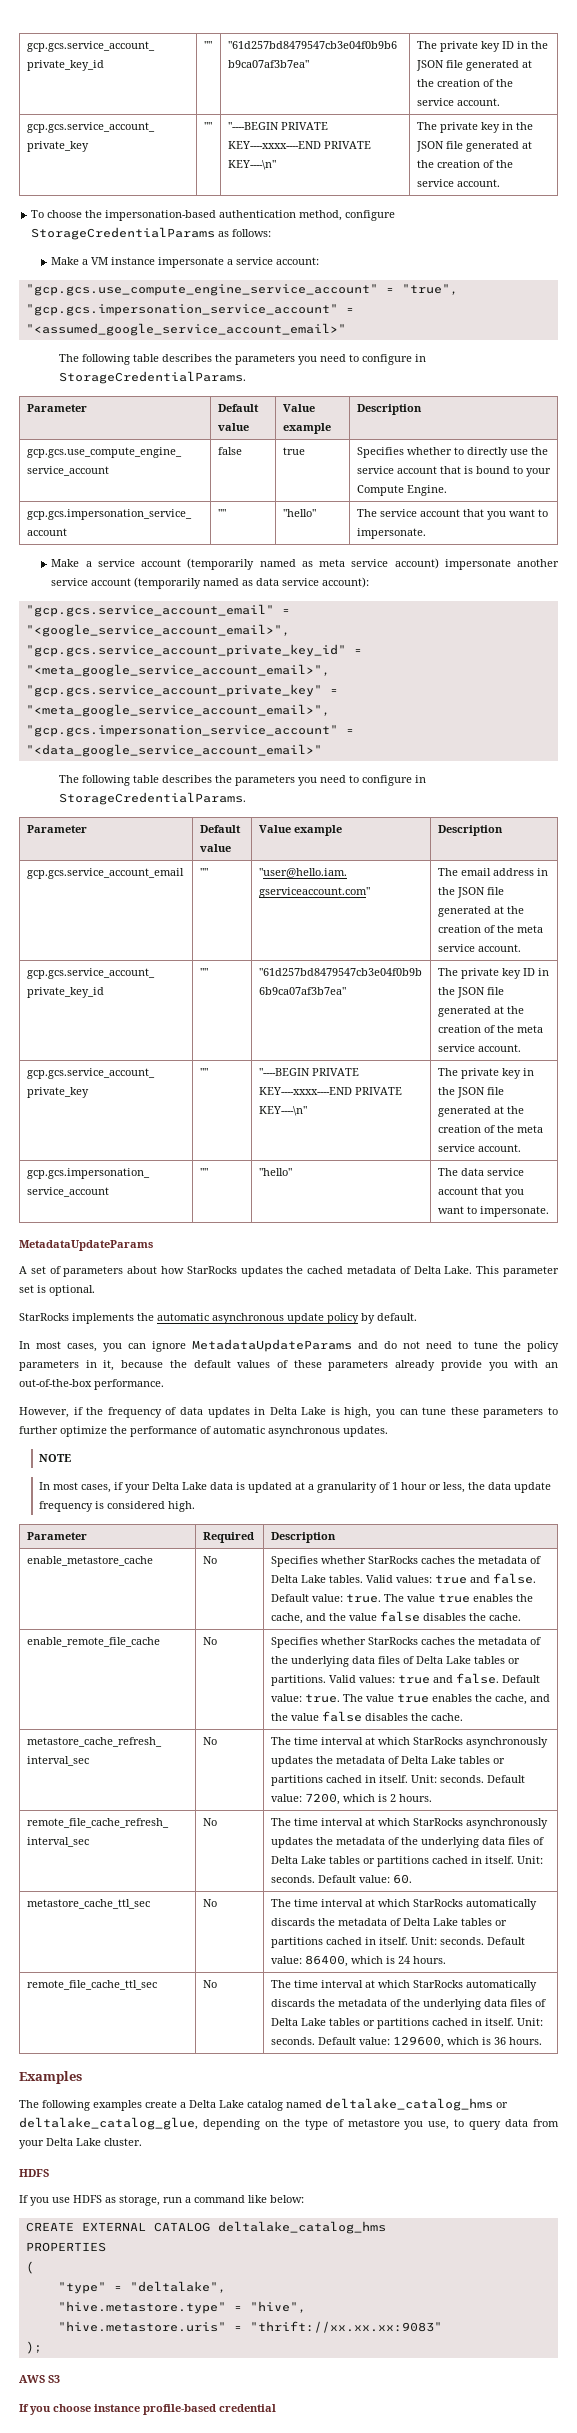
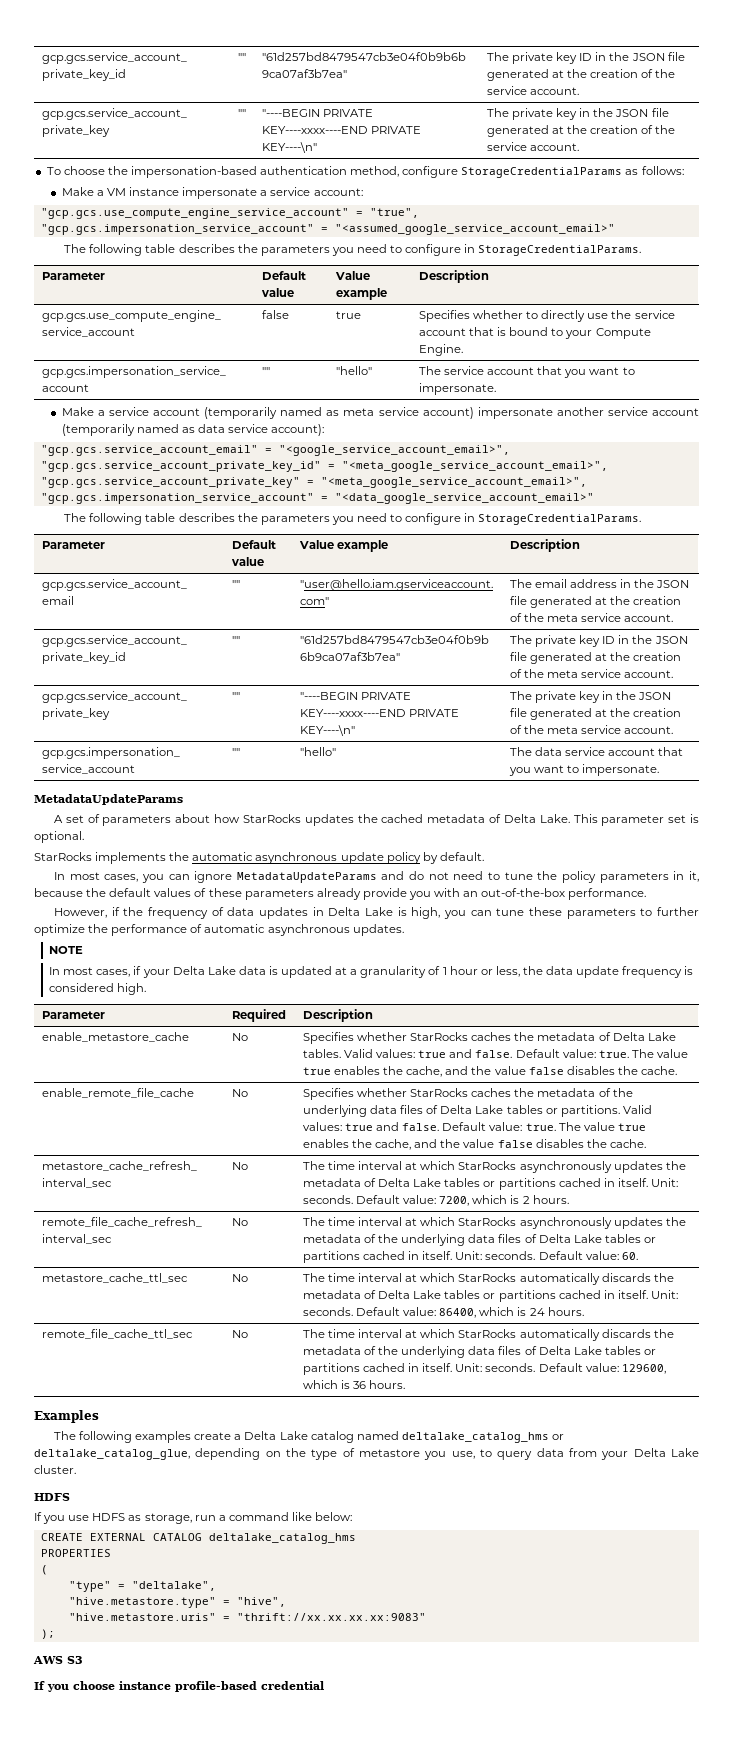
- "hive.metastore.uris" = "thrift://xx.xx.xx:9083"
+ "hive.metastore.uris" = "thrift://xx.xx.xx.xx:9083"

